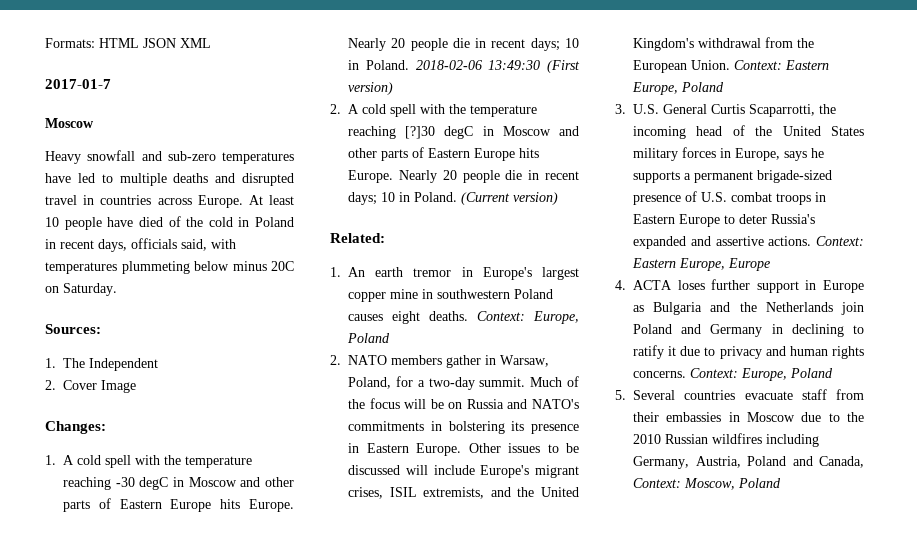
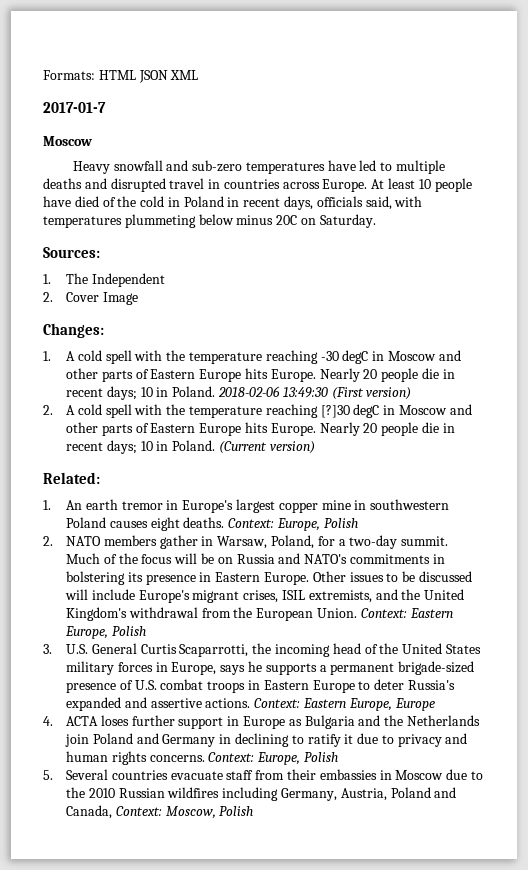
- 1. An earth tremor in Europe's largest copper mine in southwestern Poland causes eight deaths. Context: Europe, Poland
+ 1. An earth tremor in Europe's largest copper mine in southwestern Poland causes eight deaths. Context: Europe, Polish
- Context: Eastern Europe, Poland
+ Context: Eastern Europe, Polish
- 4. ACTA loses further support in Europe as Bulgaria and the Netherlands join Poland and Germany in declining to ratify it due to privacy and human rights concerns. Context: Europe, Poland
+ 4. ACTA loses further support in Europe as Bulgaria and the Netherlands join Poland and Germany in declining to ratify it due to privacy and human rights concerns. Context: Europe, Polish
- 5. Several countries evacuate staff from their embassies in Moscow due to the 2010 Russian wildfires including Germany, Austria, Poland and Canada, Context: Moscow, Poland
+ 5. Several countries evacuate staff from their embassies in Moscow due to the 2010 Russian wildfires including Germany, Austria, Poland and Canada, Context: Moscow, Polish

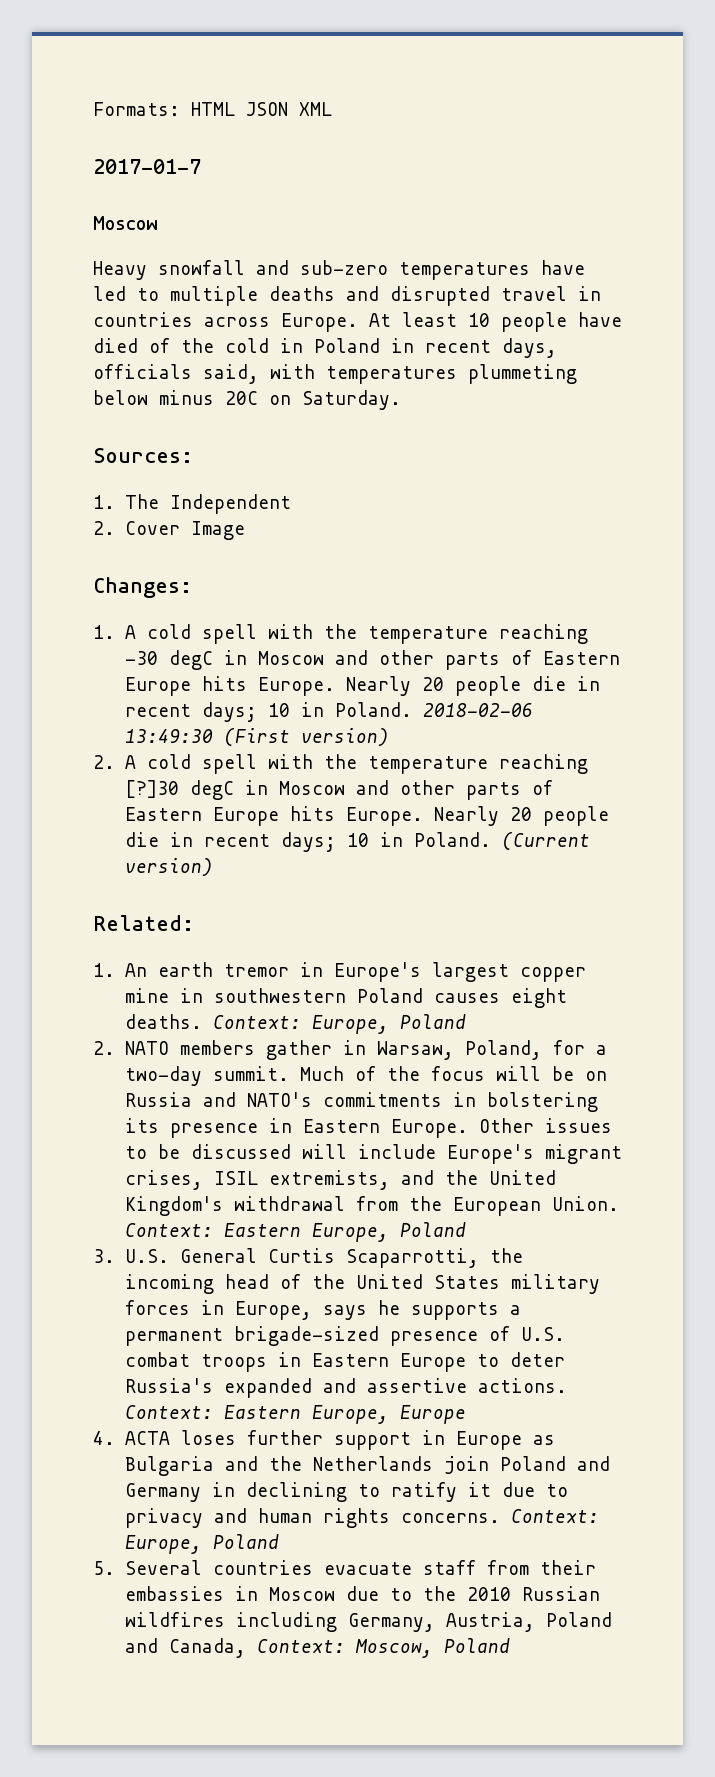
- 1. An earth tremor in Europe's largest copper mine in southwestern Poland causes eight deaths. Context: Europe, Polish
+ 1. An earth tremor in Europe's largest copper mine in southwestern Poland causes eight deaths. Context: Europe, Poland
- Context: Eastern Europe, Polish
+ Context: Eastern Europe, Poland
- 4. ACTA loses further support in Europe as Bulgaria and the Netherlands join Poland and Germany in declining to ratify it due to privacy and human rights concerns. Context: Europe, Polish
+ 4. ACTA loses further support in Europe as Bulgaria and the Netherlands join Poland and Germany in declining to ratify it due to privacy and human rights concerns. Context: Europe, Poland
- 5. Several countries evacuate staff from their embassies in Moscow due to the 2010 Russian wildfires including Germany, Austria, Poland and Canada, Context: Moscow, Polish
+ 5. Several countries evacuate staff from their embassies in Moscow due to the 2010 Russian wildfires including Germany, Austria, Poland and Canada, Context: Moscow, Poland

